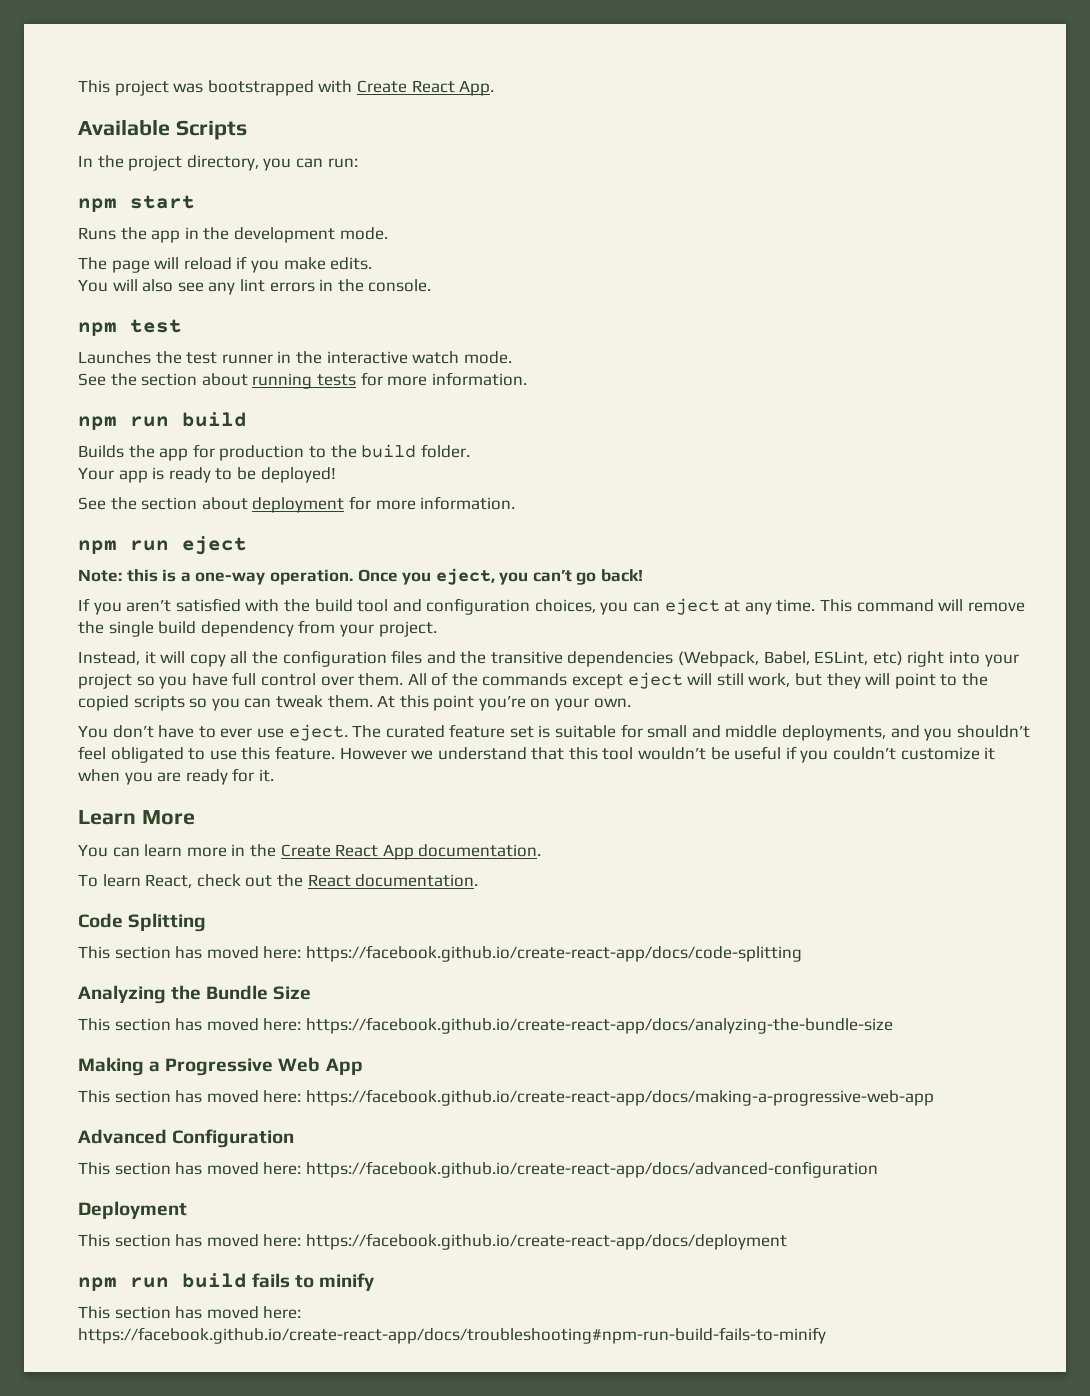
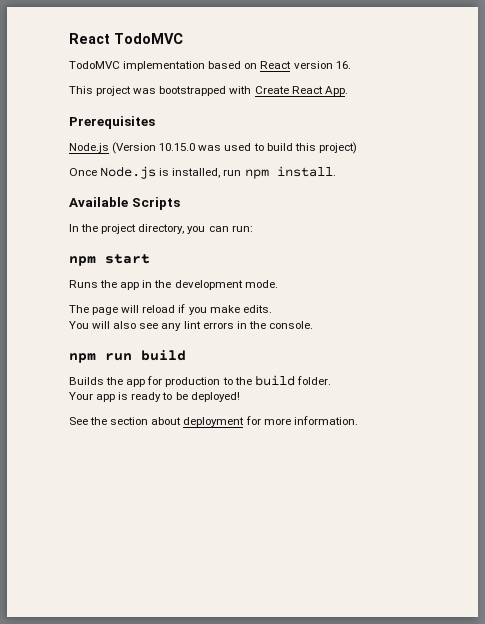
+ React TodoMVC
+ TodoMVC implementation based on React version 16.
+ Prerequisites
+ Node.js (Version 10.15.0 was used to build this project)
+ Once Node.js is installed, run npm install.
- npm test
- Launches the test runner in the interactive watch mode.
- See the section about running tests for more information.
- npm run eject
- Note: this is a one-way operation. Once you eject, you can’t go back!
- If you aren’t satisfied with the build tool and configuration choices, you can eject at any time. This command will remove the single build dependency from your project.
- Instead, it will copy all the configuration files and the transitive dependencies (Webpack, Babel, ESLint, etc) right into your project so you have full control over them. All of the commands except eject will still work, but they will point to the copied scripts so you can tweak them. At this point you’re on your own.
- You don’t have to ever use eject. The curated feature set is suitable for small and middle deployments, and you shouldn’t feel obligated to use this feature. However we understand that this tool wouldn’t be useful if you couldn’t customize it when you are ready for it.
- Learn More
- You can learn more in the Create React App documentation.
- To learn React, check out the React documentation.
- Code Splitting
- This section has moved here: https://facebook.github.io/create-react-app/docs/code-splitting
- Analyzing the Bundle Size
- This section has moved here: https://facebook.github.io/create-react-app/docs/analyzing-the-bundle-size
- Making a Progressive Web App
- This section has moved here: https://facebook.github.io/create-react-app/docs/making-a-progressive-web-app
- Advanced Configuration
- This section has moved here: https://facebook.github.io/create-react-app/docs/advanced-configuration
- Deployment
- This section has moved here: https://facebook.github.io/create-react-app/docs/deployment
- npm run build fails to minify
- This section has moved here: https://facebook.github.io/create-react-app/docs/troubleshooting#npm-run-build-fails-to-minify

